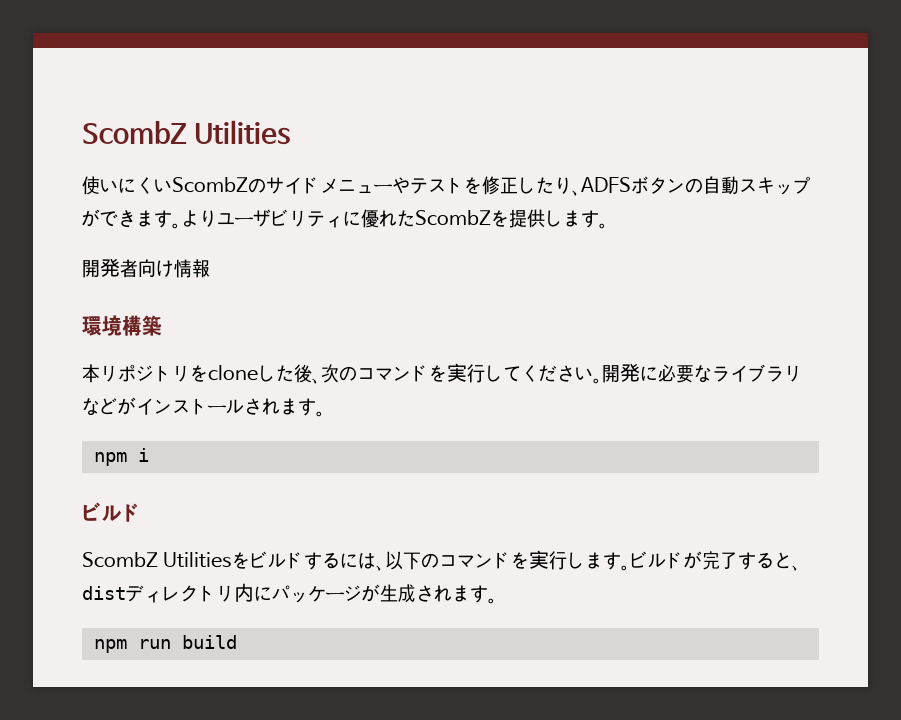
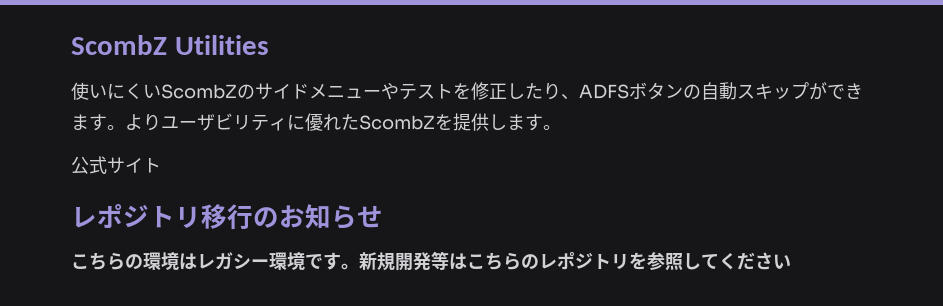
- 開発者向け情報
- 環境構築
- 本リポジトリをcloneした後、次のコマンドを実行してください。開発に必要なライブラリなどがインストールされます。
- npm i
- ビルド
- ScombZ Utilitiesをビルドするには、以下のコマンドを実行します。ビルドが完了すると、distディレクトリ内にパッケージが生成されます。
- npm run build
+ 公式サイト
+ レポジトリ移行のお知らせ
+ こちらの環境はレガシー環境です。新規開発等はこちらのレポジトリを参照してください

